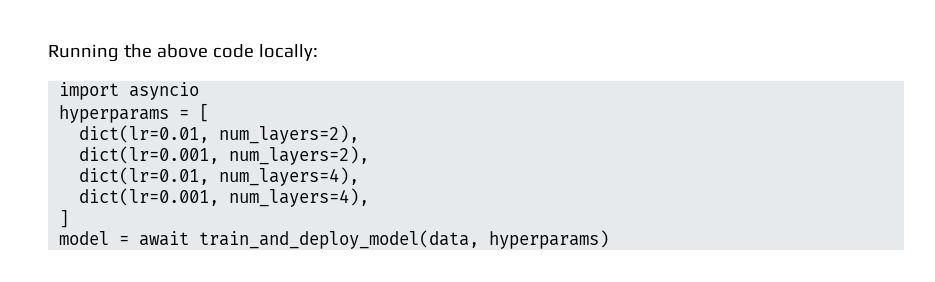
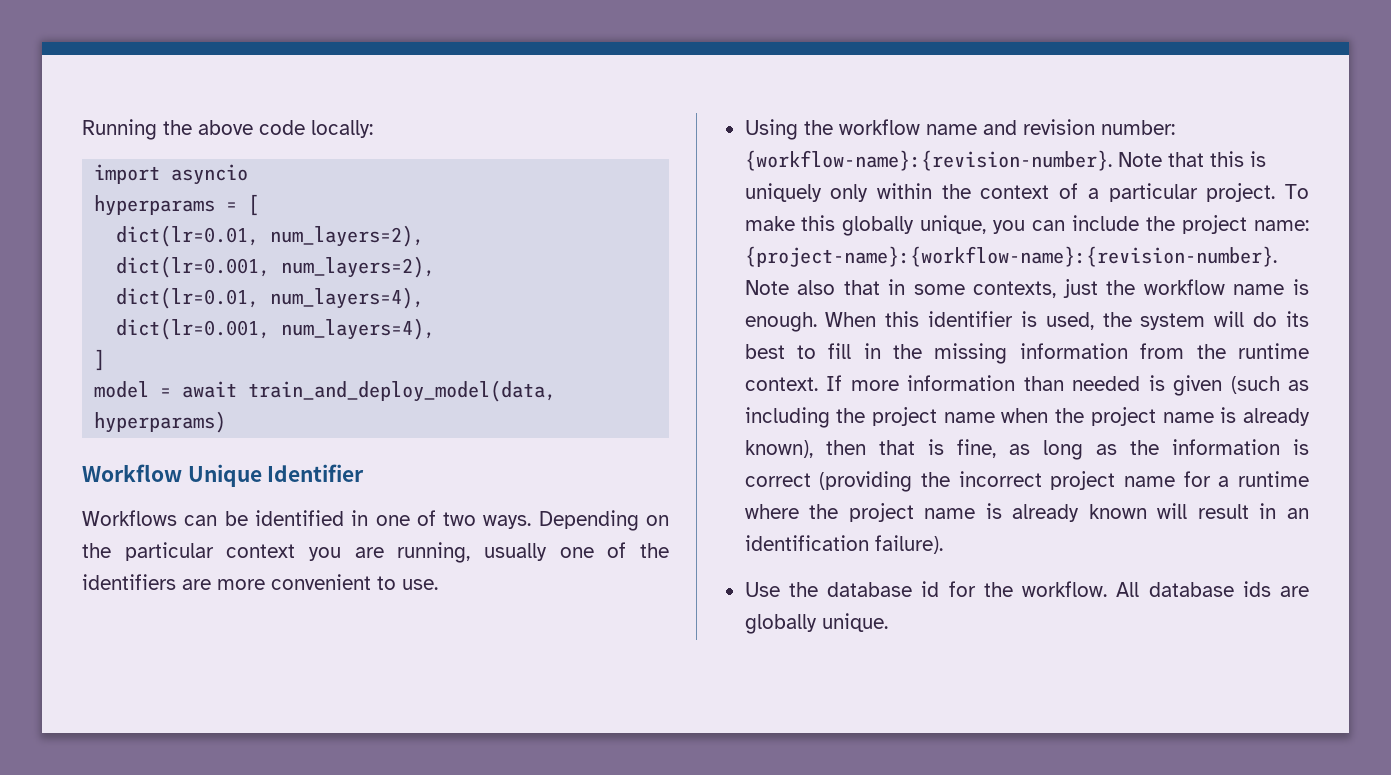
+ Workflow Unique Identifier
+ Workflows can be identified in one of two ways. Depending on the particular context you are running, usually one of the identifiers are more convenient to use.
+ Using the workflow name and revision number: {workflow-name}:{revision-number}. Note that this is uniquely only within the context of a particular project. To make this globally unique, you can include the project name: {project-name}:{workflow-name}:{revision-number}. Note also that in some contexts, just the workflow name is enough. When this identifier is used, the system will do its best to fill in the missing information from the runtime context. If more information than needed is given (such as including the project name when the project name is already known), then that is fine, as long as the information is correct (providing the incorrect project name for a runtime where the project name is already known will result in an identification failure).
+ Use the database id for the workflow. All database ids are globally unique.

